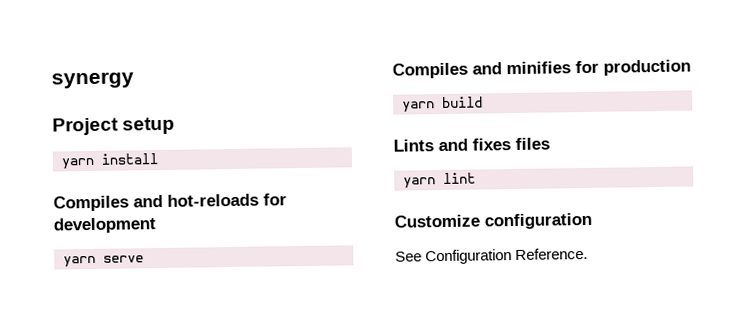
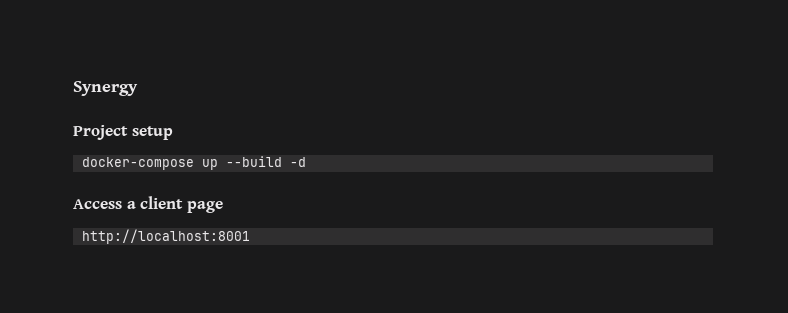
- synergy
+ Synergy
- yarn install
- Compiles and hot-reloads for development
- yarn serve
- Compiles and minifies for production
- yarn build
- Lints and fixes files
- yarn lint
- Customize configuration
- See Configuration Reference.
+ docker-compose up --build -d
+ Access a client page
+ http://localhost:8001

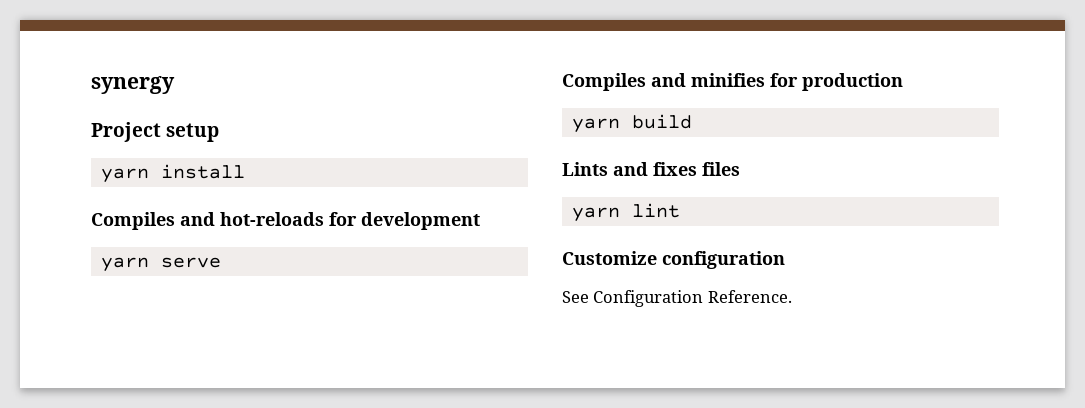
- Synergy
+ synergy
- docker-compose up --build -d
- Access a client page
- http://localhost:8001
+ yarn install
+ Compiles and hot-reloads for development
+ yarn serve
+ Compiles and minifies for production
+ yarn build
+ Lints and fixes files
+ yarn lint
+ Customize configuration
+ See Configuration Reference.

